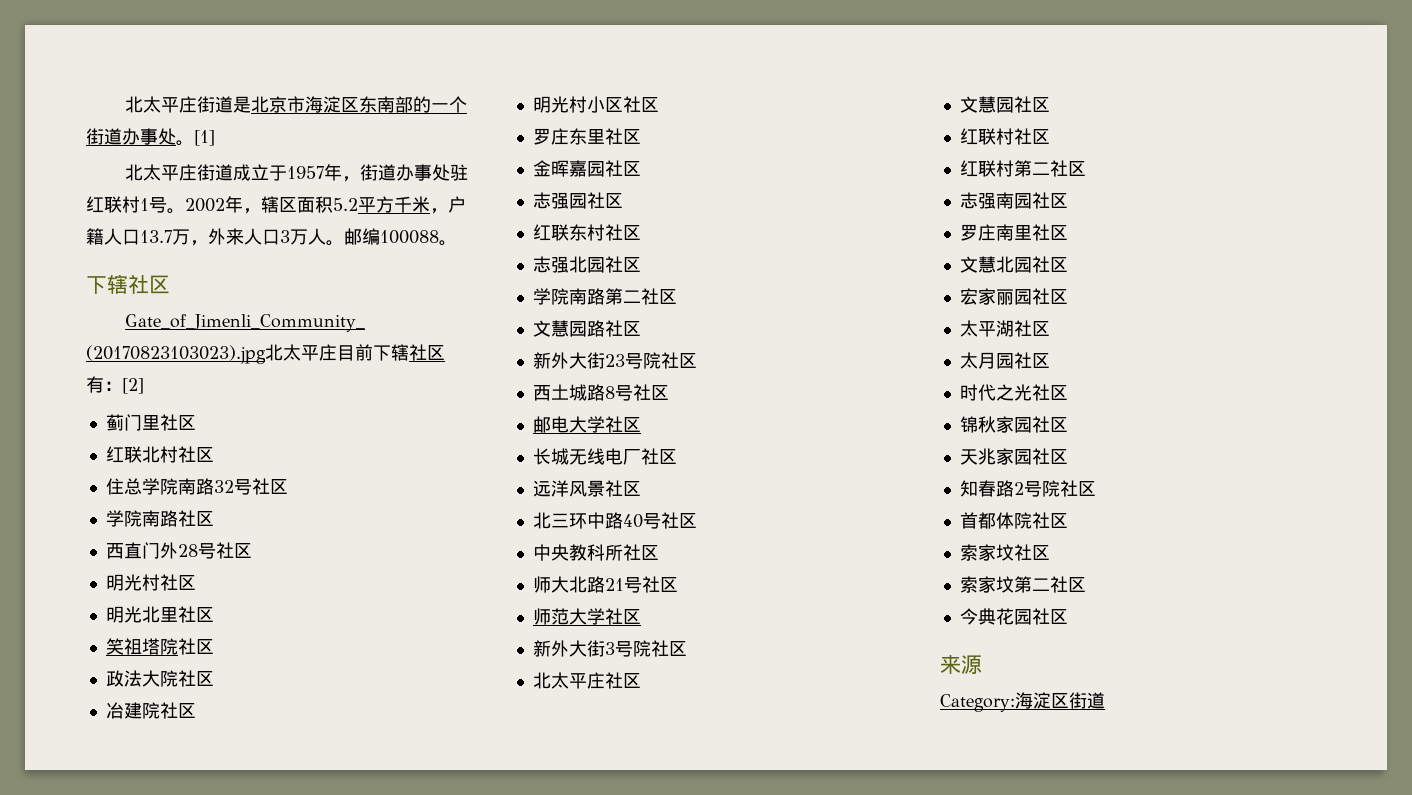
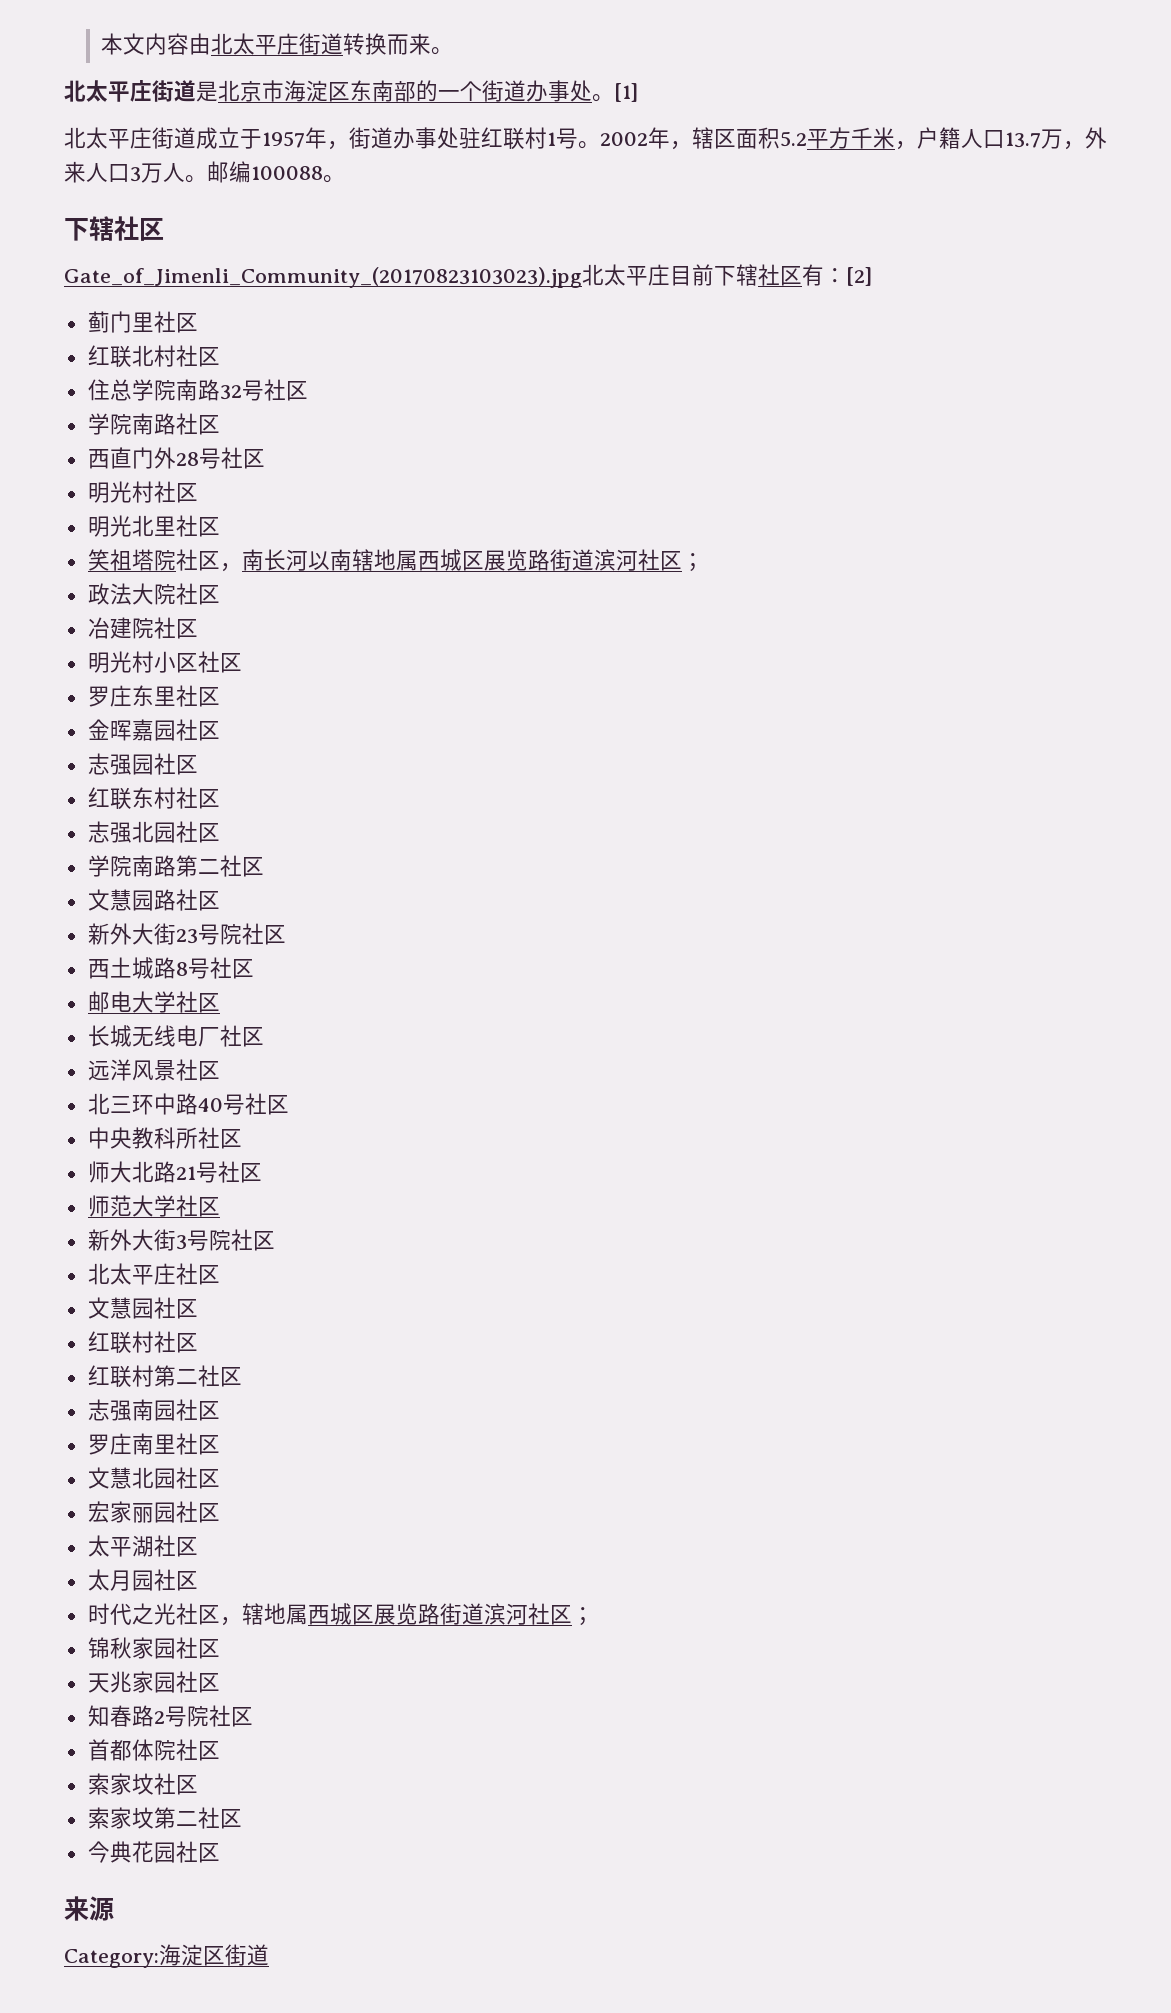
+ 本文内容由北太平庄街道转换而来。
- 笑祖塔院社区
+ 笑祖塔院社区，南长河以南辖地属西城区展览路街道滨河社区；
- 时代之光社区
+ 时代之光社区，辖地属西城区展览路街道滨河社区；

